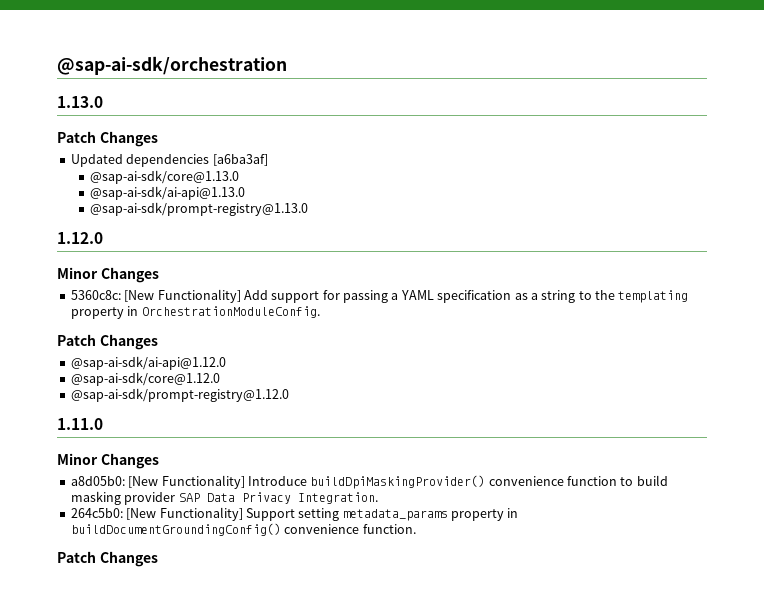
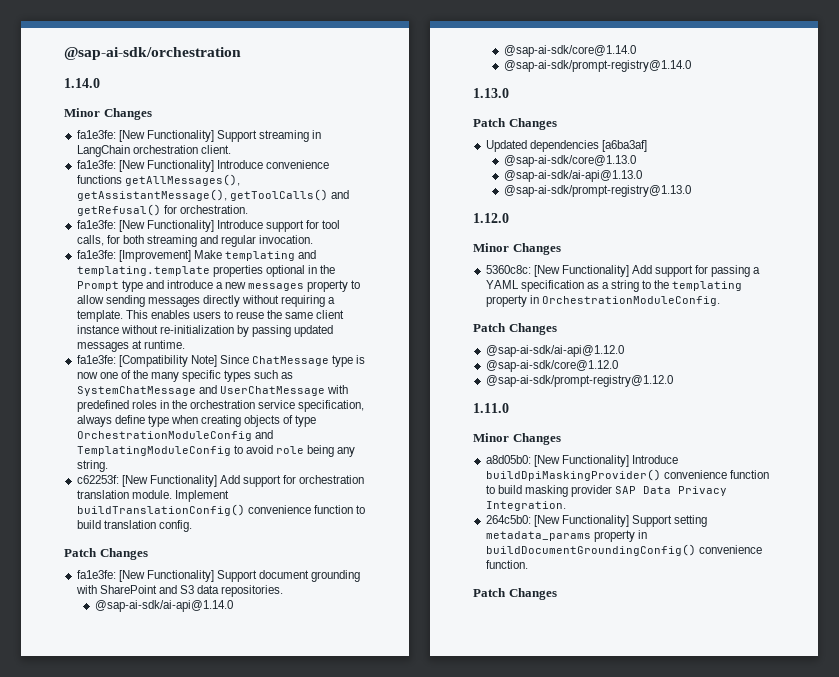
+ 1.14.0
+ Minor Changes
+ fa1e3fe: [New Functionality] Support streaming in LangChain orchestration client.
+ fa1e3fe: [New Functionality] Introduce convenience functions getAllMessages(), getAssistantMessage(), getToolCalls() and getRefusal() for orchestration.
+ fa1e3fe: [New Functionality] Introduce support for tool calls, for both streaming and regular invocation.
+ fa1e3fe: [Improvement] Make templating and templating.template properties optional in the Prompt type and introduce a new messages property to allow sending messages directly without requiring a template. This enables users to reuse the same client instance without re-initialization by passing updated messages at runtime.
+ fa1e3fe: [Compatibility Note] Since ChatMessage type is now one of the many specific types such as SystemChatMessage and UserChatMessage with predefined roles in the orchestration service specification, always define type when creating objects of type OrchestrationModuleConfig and TemplatingModuleConfig to avoid role being any string.
+ c62253f: [New Functionality] Add support for orchestration translation module. Implement buildTranslationConfig() convenience function to build translation config.
+ Patch Changes
+ fa1e3fe: [New Functionality] Support document grounding with SharePoint and S3 data repositories.
+ @sap-ai-sdk/ai-api@1.14.0
+ @sap-ai-sdk/core@1.14.0
+ @sap-ai-sdk/prompt-registry@1.14.0

